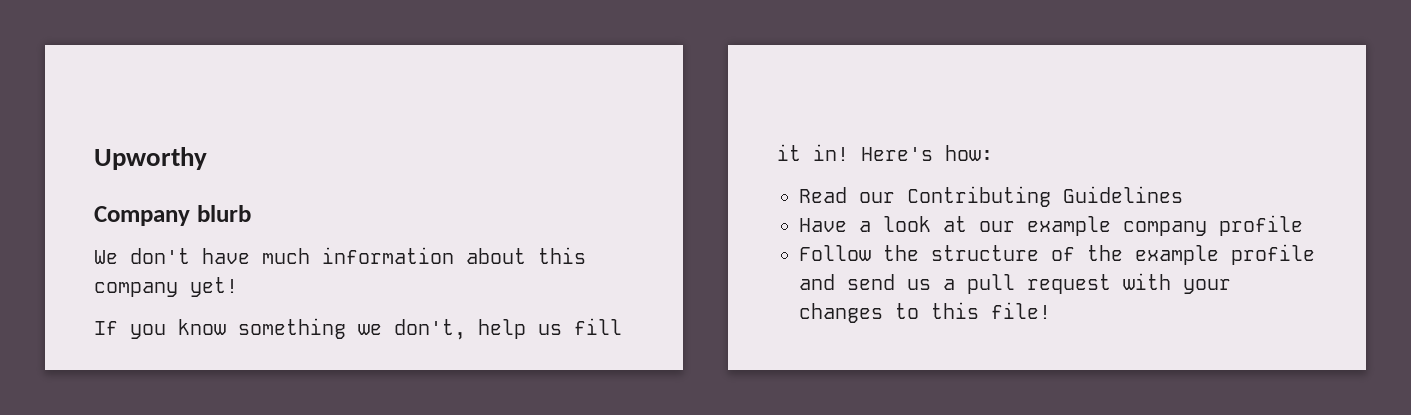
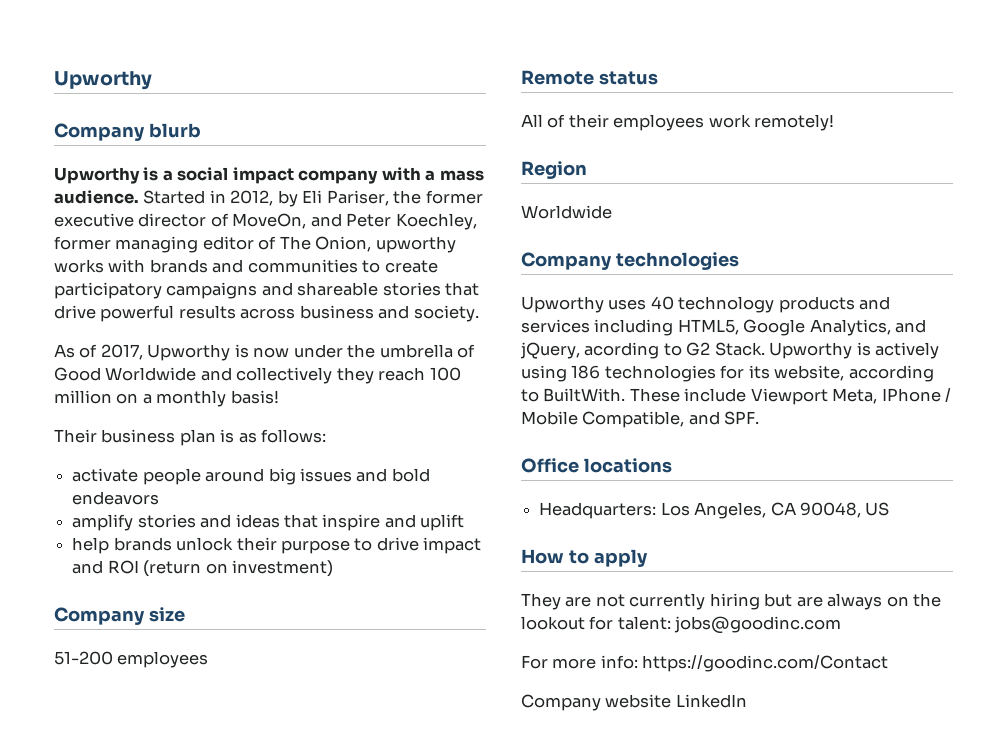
- We don't have much information about this company yet!
- If you know something we don't, help us fill it in! Here's how:
- Read our Contributing Guidelines
- Have a look at our example company profile
- Follow the structure of the example profile and send us a pull request with your changes to this file!
+ Upworthy is a social impact company with a mass audience. Started in 2012, by Eli Pariser, the former executive director of MoveOn, and Peter Koechley, former managing editor of The Onion, upworthy works with brands and communities to create participatory campaigns and shareable stories that drive powerful results across business and society.
+ As of 2017, Upworthy is now under the umbrella of Good Worldwide and collectively they reach 100 million on a monthly basis!
+ Their business plan is as follows:
+ activate people around big issues and bold endeavors
+ amplify stories and ideas that inspire and uplift
+ help brands unlock their purpose to drive impact and ROI (return on investment)
+ Company size
+ 51-200 employees
+ Remote status
+ All of their employees work remotely!
+ Region
+ Worldwide
+ Company technologies
+ Upworthy uses 40 technology products and services including HTML5, Google Analytics, and jQuery, acording to G2 Stack. Upworthy is actively using 186 technologies for its website, according to BuiltWith. These include Viewport Meta, IPhone / Mobile Compatible, and SPF.
+ Office locations
+ Headquarters: Los Angeles, CA 90048, US
+ How to apply
+ They are not currently hiring but are always on the lookout for talent: jobs@goodinc.com
+ For more info: https://goodinc.com/Contact
+ Company website LinkedIn

